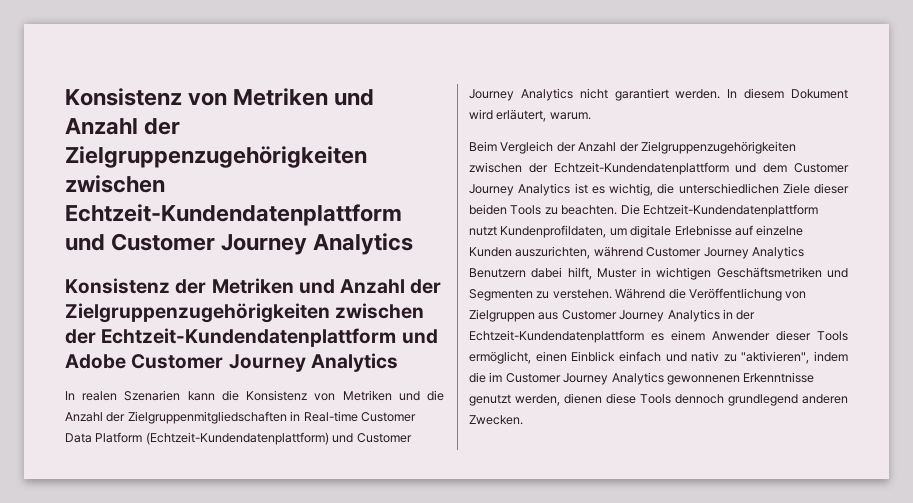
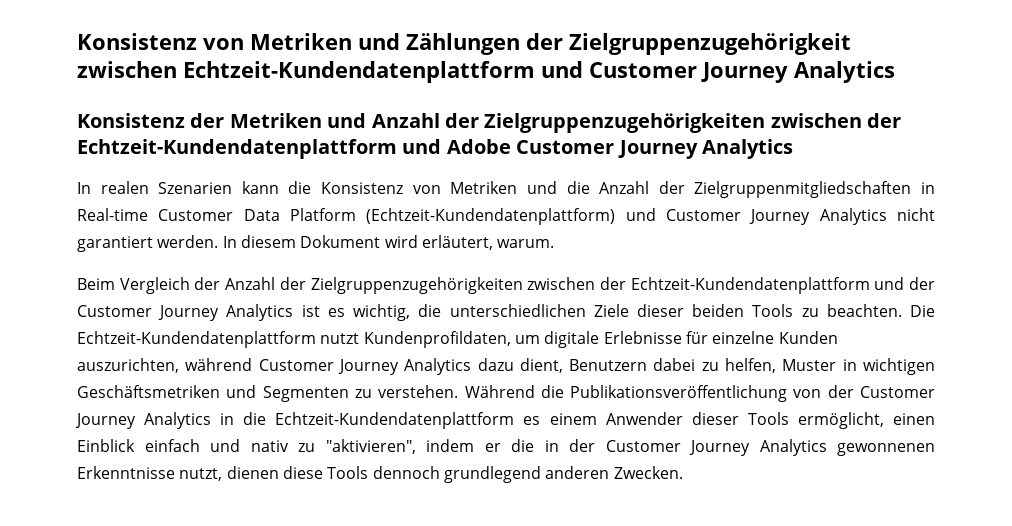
- Konsistenz von Metriken und Anzahl der Zielgruppenzugehörigkeiten zwischen Echtzeit-Kundendatenplattform und Customer Journey Analytics
+ Konsistenz von Metriken und Zählungen der Zielgruppenzugehörigkeit zwischen Echtzeit-Kundendatenplattform und Customer Journey Analytics
- Beim Vergleich der Anzahl der Zielgruppenzugehörigkeiten zwischen der Echtzeit-Kundendatenplattform und dem Customer Journey Analytics ist es wichtig, die unterschiedlichen Ziele dieser beiden Tools zu beachten.
+ Beim Vergleich der Anzahl der Zielgruppenzugehörigkeiten zwischen der Echtzeit-Kundendatenplattform und der Customer Journey Analytics ist es wichtig, die unterschiedlichen Ziele dieser beiden Tools zu beachten.
- Die Echtzeit-Kundendatenplattform nutzt Kundenprofildaten, um digitale Erlebnisse auf einzelne Kunden auszurichten, während Customer Journey Analytics Benutzern dabei hilft, Muster in wichtigen Geschäftsmetriken und Segmenten zu verstehen.
+ Die Echtzeit-Kundendatenplattform nutzt Kundenprofildaten, um digitale Erlebnisse für einzelne Kunden auszurichten, während Customer Journey Analytics dazu dient, Benutzern dabei zu helfen, Muster in wichtigen Geschäftsmetriken und Segmenten zu verstehen.
- Während die Veröffentlichung von Zielgruppen aus Customer Journey Analytics in der Echtzeit-Kundendatenplattform es einem Anwender dieser Tools ermöglicht, einen Einblick einfach und nativ zu "aktivieren", indem die im Customer Journey Analytics gewonnenen Erkenntnisse genutzt werden, dienen diese Tools dennoch grundlegend anderen Zwecken.
+ Während die Publikationsveröffentlichung von der Customer Journey Analytics in die Echtzeit-Kundendatenplattform es einem Anwender dieser Tools ermöglicht, einen Einblick einfach und nativ zu "aktivieren", indem er die in der Customer Journey Analytics gewonnenen Erkenntnisse nutzt, dienen diese Tools dennoch grundlegend anderen Zwecken.

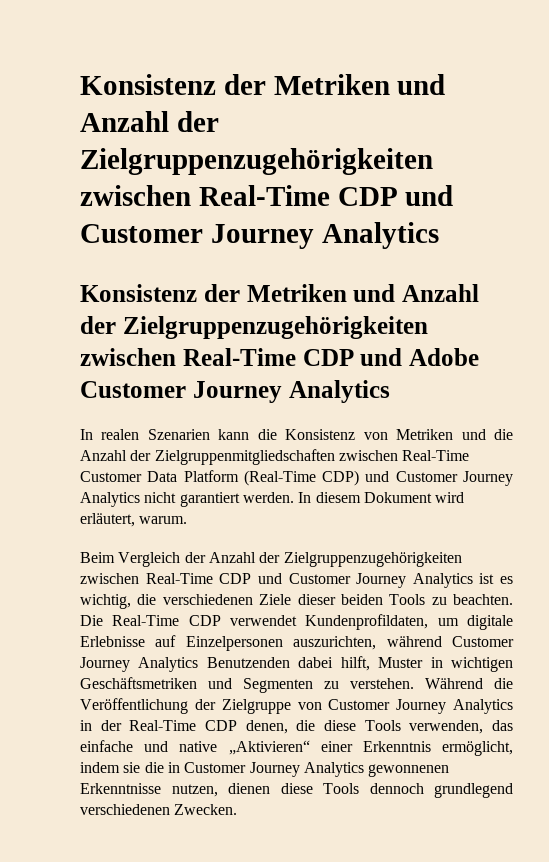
- Konsistenz von Metriken und Zählungen der Zielgruppenzugehörigkeit zwischen Echtzeit-Kundendatenplattform und Customer Journey Analytics
+ Konsistenz der Metriken und Anzahl der Zielgruppenzugehörigkeiten zwischen Real-Time CDP und Customer Journey Analytics
- Konsistenz der Metriken und Anzahl der Zielgruppenzugehörigkeiten zwischen der Echtzeit-Kundendatenplattform und Adobe Customer Journey Analytics
+ Konsistenz der Metriken und Anzahl der Zielgruppenzugehörigkeiten zwischen Real-Time CDP und Adobe Customer Journey Analytics
- In realen Szenarien kann die Konsistenz von Metriken und die Anzahl der Zielgruppenmitgliedschaften in Real-time Customer Data Platform (Echtzeit-Kundendatenplattform) und Customer Journey Analytics nicht garantiert werden.
+ In realen Szenarien kann die Konsistenz von Metriken und die Anzahl der Zielgruppenmitgliedschaften zwischen Real-Time Customer Data Platform (Real-Time CDP) und Customer Journey Analytics nicht garantiert werden.
- Beim Vergleich der Anzahl der Zielgruppenzugehörigkeiten zwischen der Echtzeit-Kundendatenplattform und der Customer Journey Analytics ist es wichtig, die unterschiedlichen Ziele dieser beiden Tools zu beachten.
+ Beim Vergleich der Anzahl der Zielgruppenzugehörigkeiten zwischen Real-Time CDP und Customer Journey Analytics ist es wichtig, die verschiedenen Ziele dieser beiden Tools zu beachten.
- Die Echtzeit-Kundendatenplattform nutzt Kundenprofildaten, um digitale Erlebnisse für einzelne Kunden auszurichten, während Customer Journey Analytics dazu dient, Benutzern dabei zu helfen, Muster in wichtigen Geschäftsmetriken und Segmenten zu verstehen.
+ Die Real-Time CDP verwendet Kundenprofildaten, um digitale Erlebnisse auf Einzelpersonen auszurichten, während Customer Journey Analytics Benutzenden dabei hilft, Muster in wichtigen Geschäftsmetriken und Segmenten zu verstehen.
- Während die Publikationsveröffentlichung von der Customer Journey Analytics in die Echtzeit-Kundendatenplattform es einem Anwender dieser Tools ermöglicht, einen Einblick einfach und nativ zu "aktivieren", indem er die in der Customer Journey Analytics gewonnenen Erkenntnisse nutzt, dienen diese Tools dennoch grundlegend anderen Zwecken.
+ Während die Veröffentlichung der Zielgruppe von Customer Journey Analytics in der Real-Time CDP denen, die diese Tools verwenden, das einfache und native „Aktivieren“ einer Erkenntnis ermöglicht, indem sie die in Customer Journey Analytics gewonnenen Erkenntnisse nutzen, dienen diese Tools dennoch grundlegend verschiedenen Zwecken.

